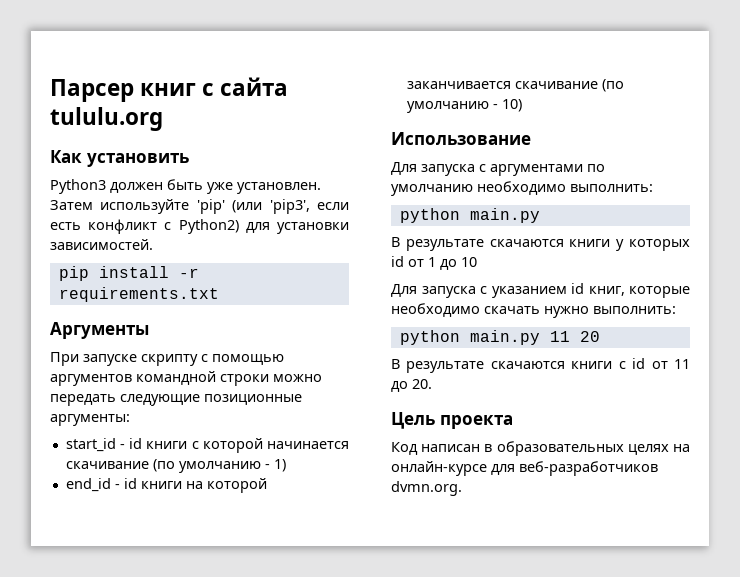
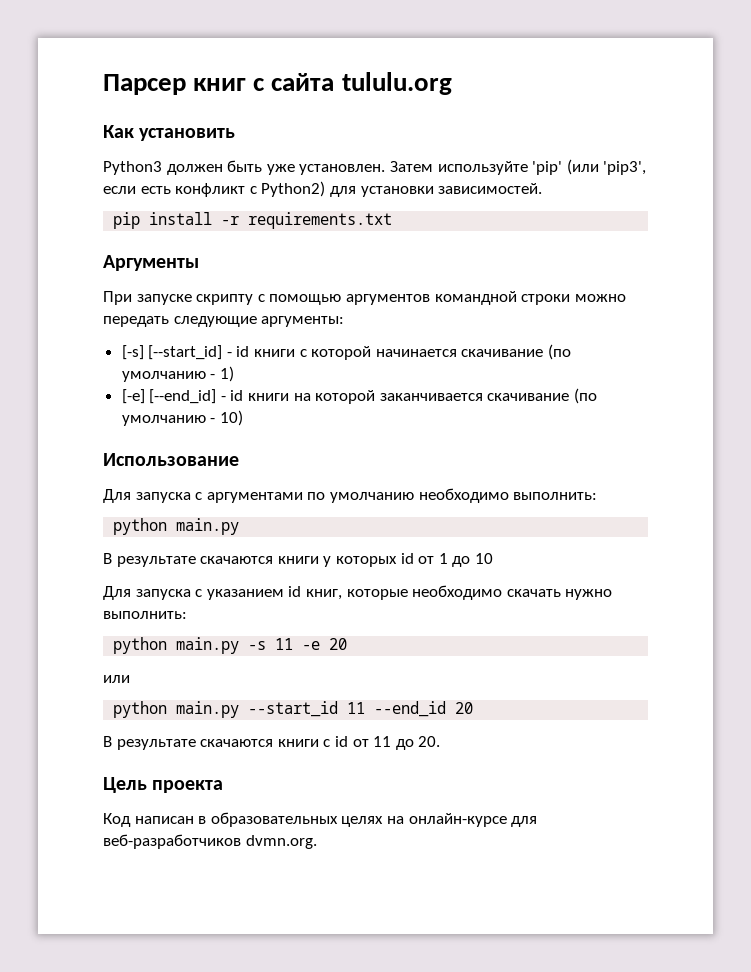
- При запуске скрипту с помощью аргументов командной строки можно передать следующие позиционные аргументы:
+ При запуске скрипту с помощью аргументов командной строки можно передать следующие аргументы:
- start_id - id книги с которой начинается скачивание (по умолчанию - 1)
+ [-s] [--start_id] - id книги с которой начинается скачивание (по умолчанию - 1)
- end_id - id книги на которой заканчивается скачивание (по умолчанию - 10)
+ [-e] [--end_id] - id книги на которой заканчивается скачивание (по умолчанию - 10)
- python main.py 11 20
+ python main.py -s 11 -e 20
+ или
+ python main.py --start_id 11 --end_id 20

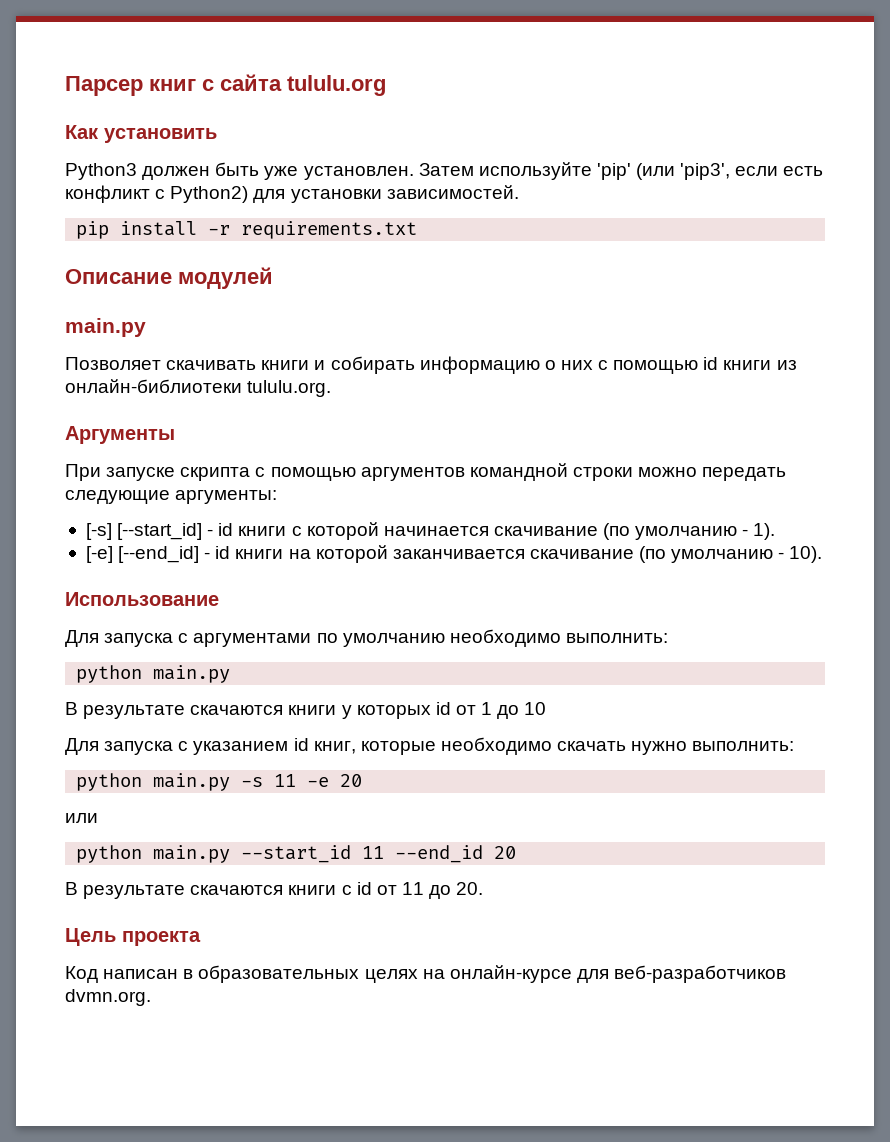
+ Описание модулей
+ main.py
+ Позволяет скачивать книги и собирать информацию о них с помощью id книги из онлайн-библиотеки tululu.org.
- При запуске скрипту с помощью аргументов командной строки можно передать следующие аргументы:
+ При запуске скрипта с помощью аргументов командной строки можно передать следующие аргументы:
- [-s] [--start_id] - id книги с которой начинается скачивание (по умолчанию - 1)
+ [-s] [--start_id] - id книги с которой начинается скачивание (по умолчанию - 1).
- [-e] [--end_id] - id книги на которой заканчивается скачивание (по умолчанию - 10)
+ [-e] [--end_id] - id книги на которой заканчивается скачивание (по умолчанию - 10).

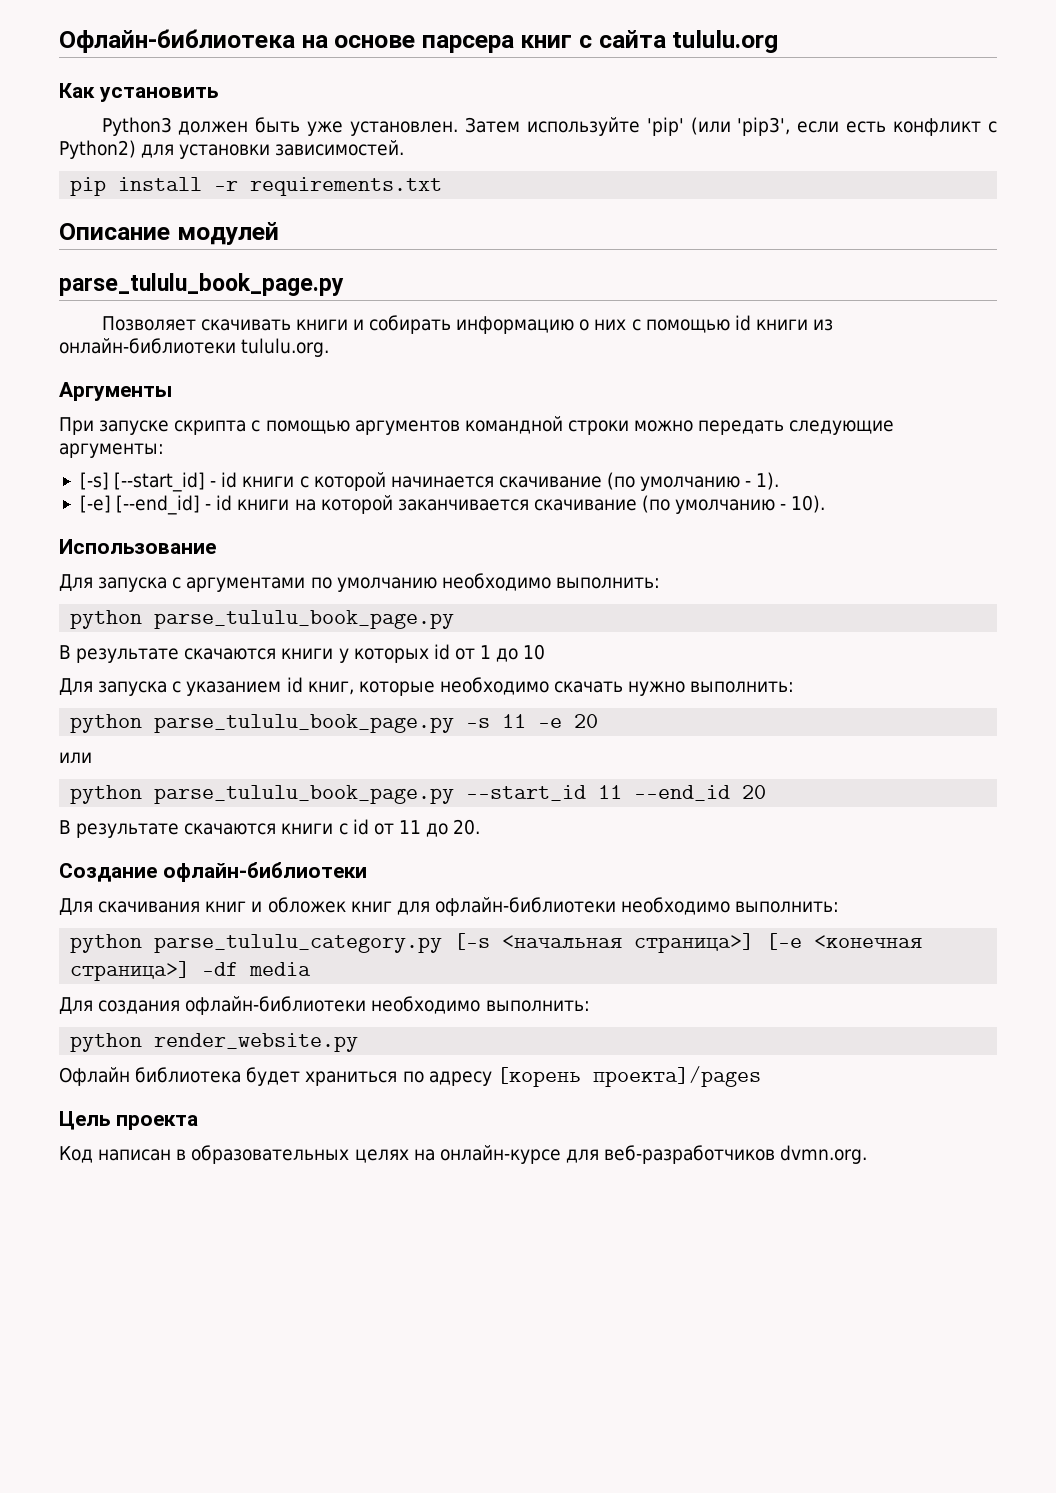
- Парсер книг с сайта tululu.org
+ Офлайн-библиотека на основе парсера книг с сайта tululu.org
  Описание модулей
- main.py
+ parse_tululu_book_page.py
  Для запуска с аргументами по умолчанию необходимо выполнить:
- python main.py
+ python parse_tululu_book_page.py
- python main.py -s 11 -e 20
+ python parse_tululu_book_page.py -s 11 -e 20
- python main.py --start_id 11 --end_id 20
+ python parse_tululu_book_page.py --start_id 11 --end_id 20
+ Создание офлайн-библиотеки
+ Для скачивания книг и обложек книг для офлайн-библиотеки необходимо выполнить:
+ python parse_tululu_category.py [-s <начальная страница>] [-e <конечная страница>] -df media
+ Для создания офлайн-библиотеки необходимо выполнить:
+ python render_website.py
+ Офлайн библиотека будет храниться по адресу [корень проекта]/pages

